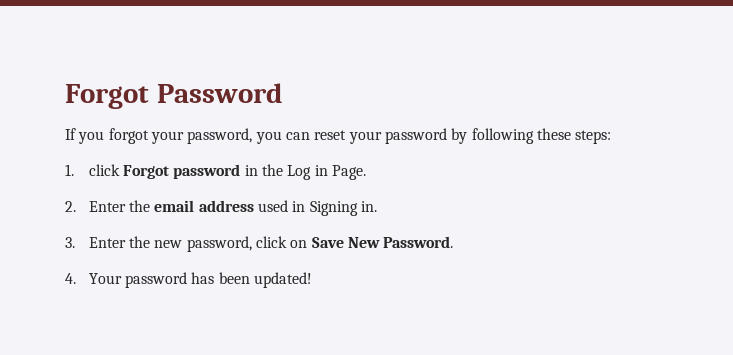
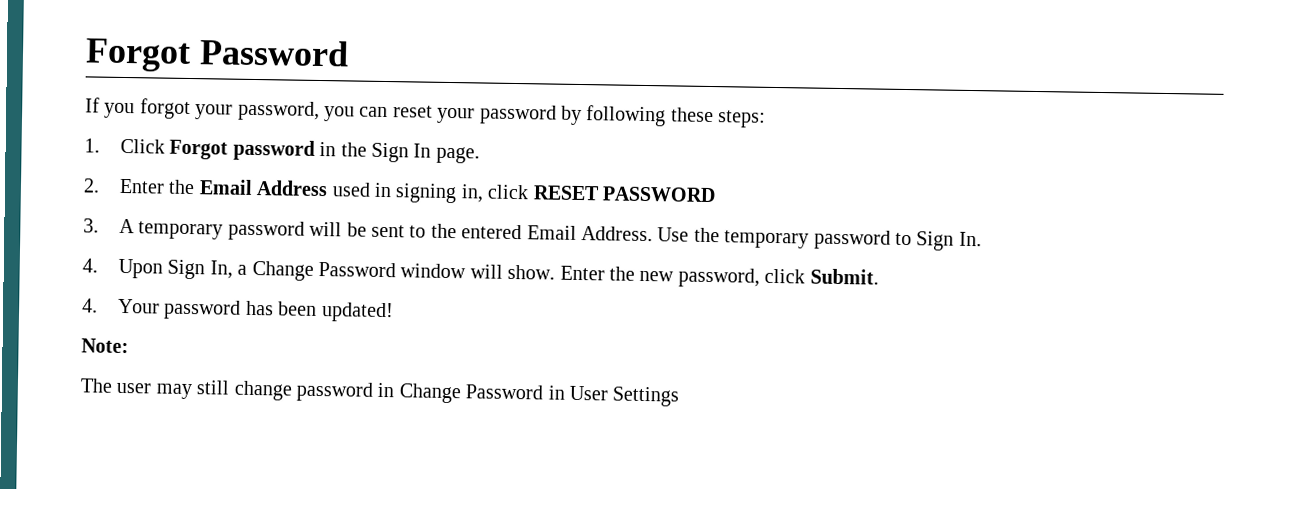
- 1. click Forgot password in the Log in Page.
+ 1. Click Forgot password in the Sign In page.
- 2. Enter the email address used in Signing in.
- 3. Enter the new password, click on Save New Password.
+ 2. Enter the Email Address used in signing in, click RESET PASSWORD
+ 3. A temporary password will be sent to the entered Email Address. Use the temporary password to Sign In.
+ 4. Upon Sign In, a Change Password window will show. Enter the new password, click Submit.
+ Note:
+ The user may still change password in Change Password in User Settings

